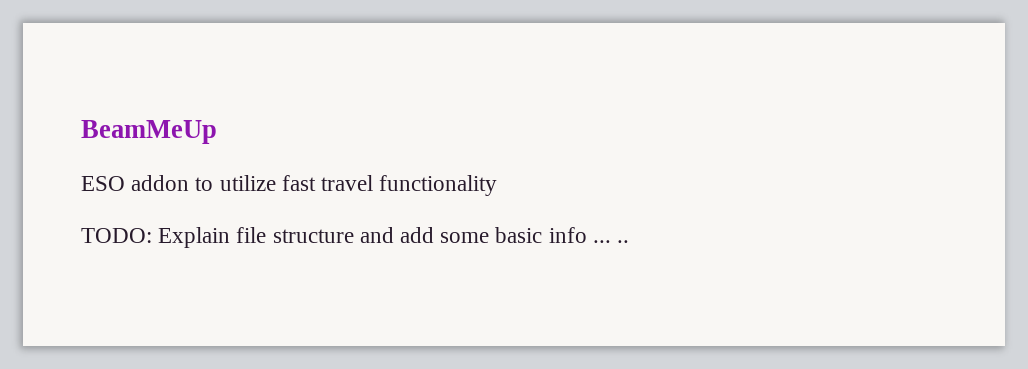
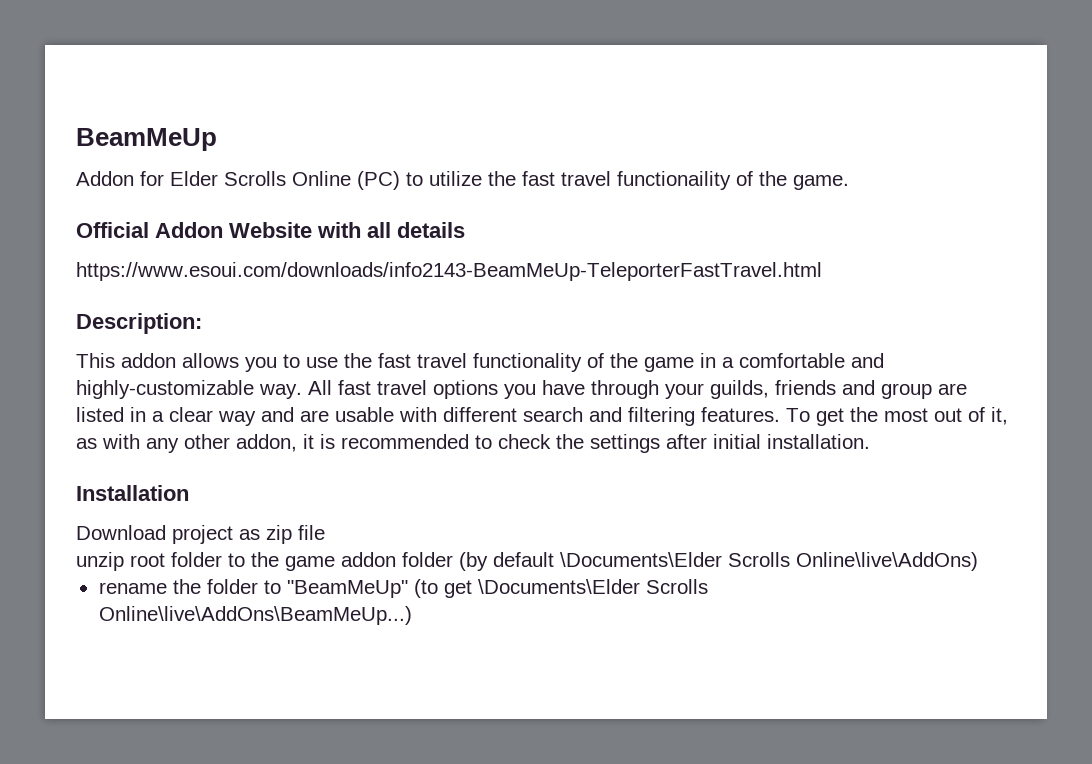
- ESO addon to utilize fast travel functionality
- TODO: Explain file structure and add some basic info ... ..
+ Addon for Elder Scrolls Online (PC) to utilize the fast travel functionaility of the game.
+ Official Addon Website with all details
+ https://www.esoui.com/downloads/info2143-BeamMeUp-TeleporterFastTravel.html
+ Description:
+ This addon allows you to use the fast travel functionality of the game in a comfortable and highly-customizable way. All fast travel options you have through your guilds, friends and group are listed in a clear way and are usable with different search and filtering features. To get the most out of it, as with any other addon, it is recommended to check the settings after initial installation.
+ Installation
+ Download project as zip file
+ unzip root folder to the game addon folder (by default \Documents\Elder Scrolls Online\live\AddOns)
+ rename the folder to "BeamMeUp" (to get \Documents\Elder Scrolls Online\live\AddOns\BeamMeUp...)

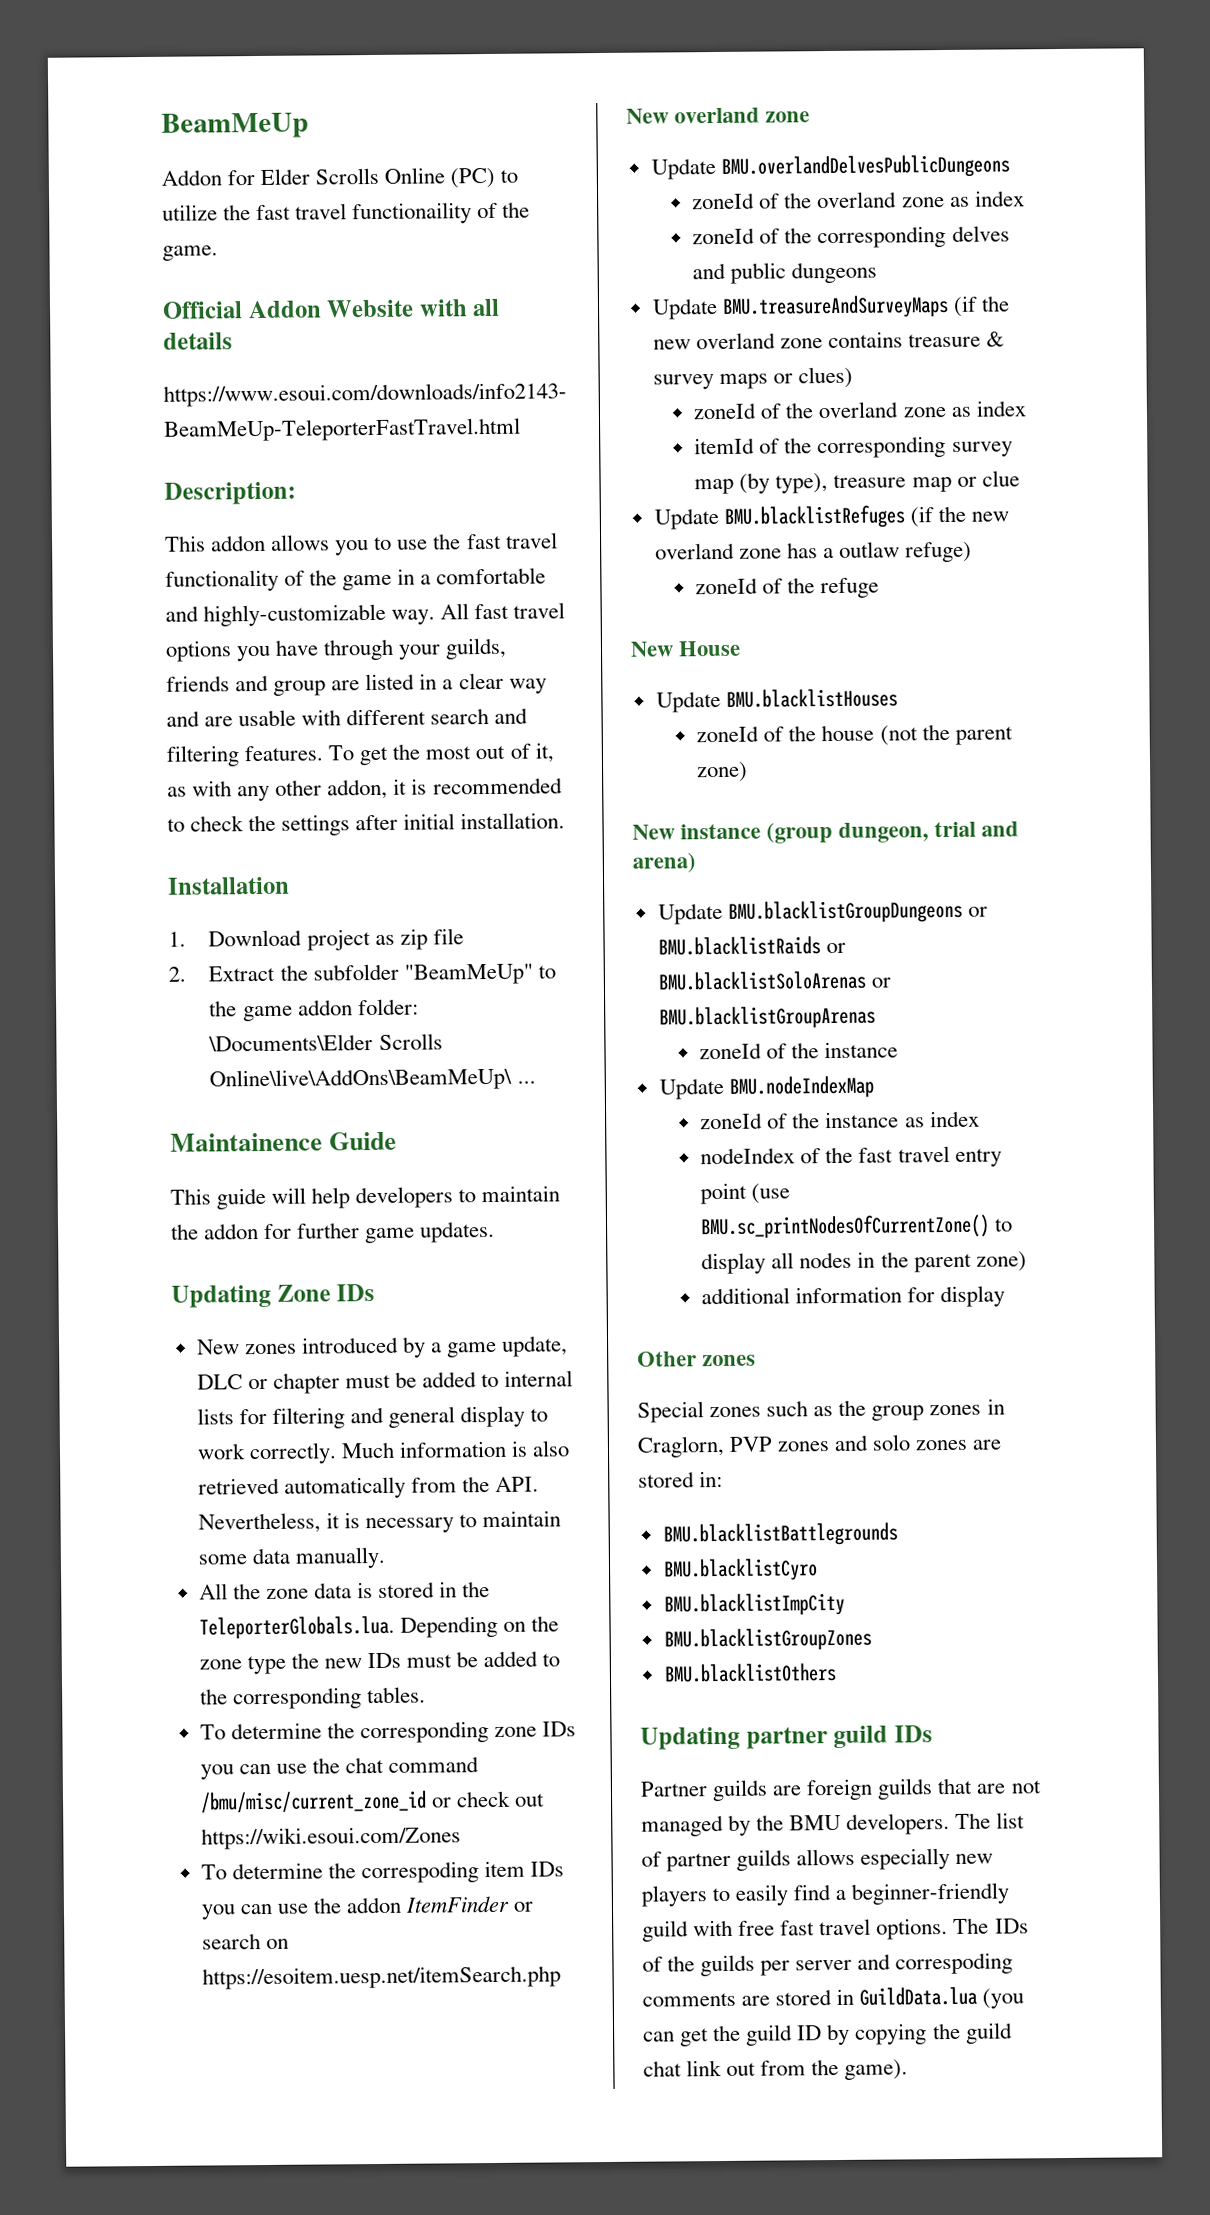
- Download project as zip file
+ 1. Download project as zip file
- unzip root folder to the game addon folder (by default \Documents\Elder Scrolls Online\live\AddOns)
- rename the folder to "BeamMeUp" (to get \Documents\Elder Scrolls Online\live\AddOns\BeamMeUp...)
+ 2. Extract the subfolder "BeamMeUp" to the game addon folder: \Documents\Elder Scrolls Online\live\AddOns\BeamMeUp\ ...
+ Maintainence Guide
+ This guide will help developers to maintain the addon for further game updates.
+ Updating Zone IDs
+ New zones introduced by a game update, DLC or chapter must be added to internal lists for filtering and general display to work correctly. Much information is also retrieved automatically from the API. Nevertheless, it is necessary to maintain some data manually.
+ All the zone data is stored in the TeleporterGlobals.lua. Depending on the zone type the new IDs must be added to the corresponding tables.
+ To determine the corresponding zone IDs you can use the chat command /bmu/misc/current_zone_id or check out https://wiki.esoui.com/Zones
+ To determine the correspoding item IDs you can use the addon ItemFinder or search on https://esoitem.uesp.net/itemSearch.php
+ New overland zone
+ Update BMU.overlandDelvesPublicDungeons
+ zoneId of the overland zone as index
+ zoneId of the corresponding delves and public dungeons
+ Update BMU.treasureAndSurveyMaps (if the new overland zone contains treasure & survey maps or clues)
+ zoneId of the overland zone as index
+ itemId of the corresponding survey map (by type), treasure map or clue
+ Update BMU.blacklistRefuges (if the new overland zone has a outlaw refuge)
+ zoneId of the refuge
+ New House
+ Update BMU.blacklistHouses
+ zoneId of the house (not the parent zone)
+ New instance (group dungeon, trial and arena)
+ Update BMU.blacklistGroupDungeons or BMU.blacklistRaids or BMU.blacklistSoloArenas or BMU.blacklistGroupArenas
+ zoneId of the instance
+ Update BMU.nodeIndexMap
+ zoneId of the instance as index
+ nodeIndex of the fast travel entry point (use BMU.sc_printNodesOfCurrentZone() to display all nodes in the parent zone)
+ additional information for display
+ Other zones
+ Special zones such as the group zones in Craglorn, PVP zones and solo zones are stored in:
+ BMU.blacklistBattlegrounds
+ BMU.blacklistCyro
+ BMU.blacklistImpCity
+ BMU.blacklistGroupZones
+ BMU.blacklistOthers
+ Updating partner guild IDs
+ Partner guilds are foreign guilds that are not managed by the BMU developers. The list of partner guilds allows especially new players to easily find a beginner-friendly guild with free fast travel options. The IDs of the guilds per server and correspoding comments are stored in GuildData.lua (you can get the guild ID by copying the guild chat link out from the game).

